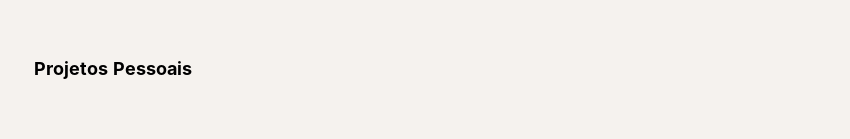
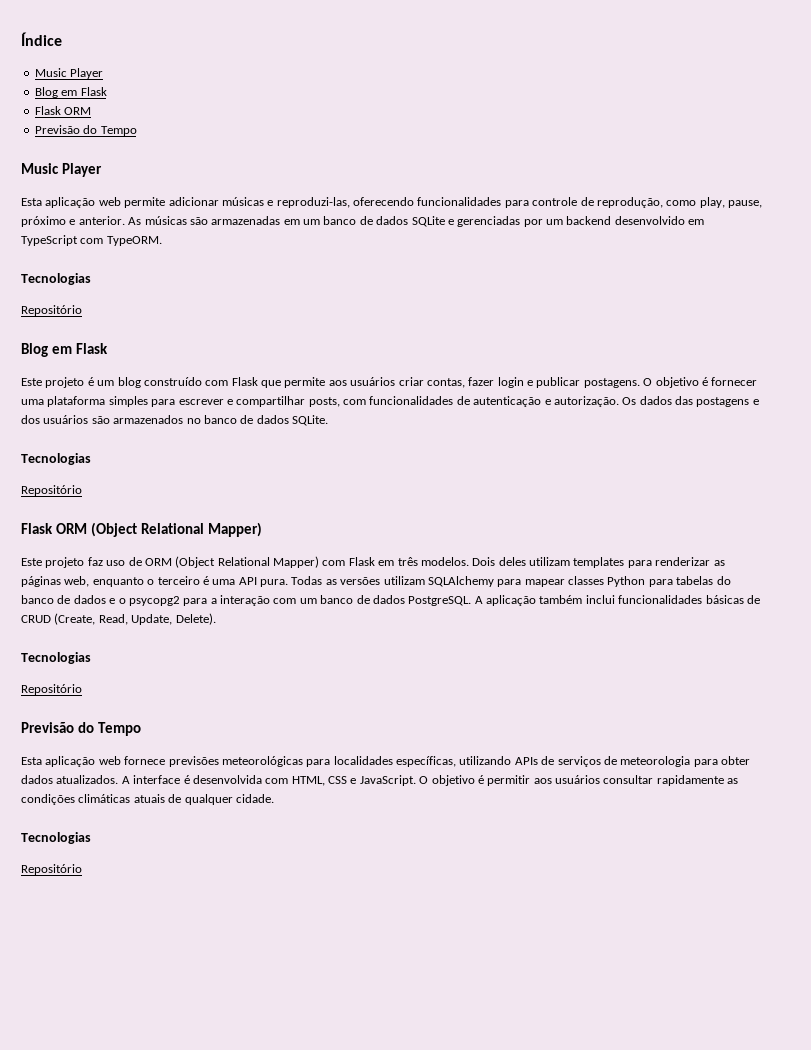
- Projetos Pessoais
+ Índice
+ Music Player
+ Blog em Flask
+ Flask ORM
+ Previsão do Tempo
+ Music Player
+ Esta aplicação web permite adicionar músicas e reproduzi-las, oferecendo funcionalidades para controle de reprodução, como play, pause, próximo e anterior. As músicas são armazenadas em um banco de dados SQLite e gerenciadas por um backend desenvolvido em TypeScript com TypeORM.
+ Tecnologias
+ Repositório
+ Blog em Flask
+ Este projeto é um blog construído com Flask que permite aos usuários criar contas, fazer login e publicar postagens. O objetivo é fornecer uma plataforma simples para escrever e compartilhar posts, com funcionalidades de autenticação e autorização. Os dados das postagens e dos usuários são armazenados no banco de dados SQLite.
+ Tecnologias
+ Repositório
+ Flask ORM (Object Relational Mapper)
+ Este projeto faz uso de ORM (Object Relational Mapper) com Flask em três modelos. Dois deles utilizam templates para renderizar as páginas web, enquanto o terceiro é uma API pura. Todas as versões utilizam SQLAlchemy para mapear classes Python para tabelas do banco de dados e o psycopg2 para a interação com um banco de dados PostgreSQL. A aplicação também inclui funcionalidades básicas de CRUD (Create, Read, Update, Delete).
+ Tecnologias
+ Repositório
+ Previsão do Tempo
+ Esta aplicação web fornece previsões meteorológicas para localidades específicas, utilizando APIs de serviços de meteorologia para obter dados atualizados. A interface é desenvolvida com HTML, CSS e JavaScript. O objetivo é permitir aos usuários consultar rapidamente as condições climáticas atuais de qualquer cidade.
+ Tecnologias
+ Repositório

